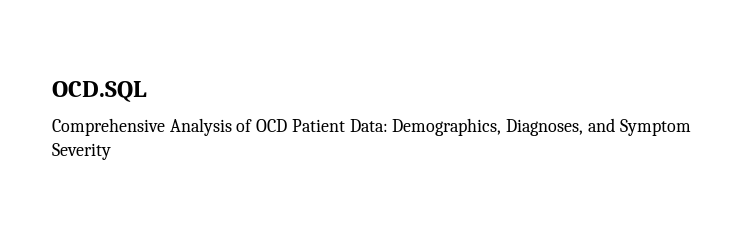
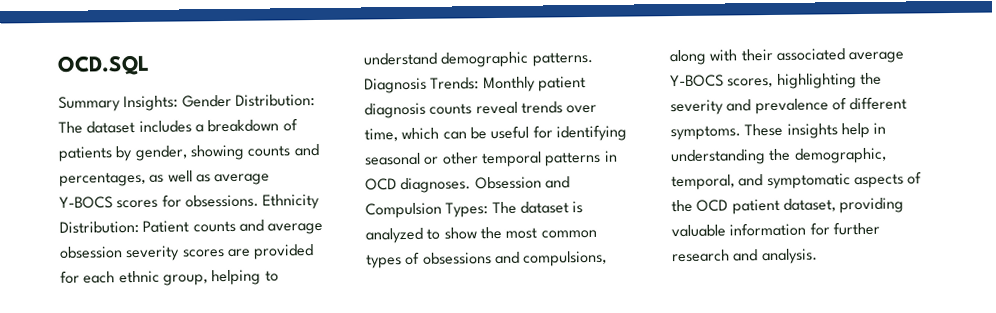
- Comprehensive Analysis of OCD Patient Data: Demographics, Diagnoses, and Symptom Severity
+ Summary Insights: Gender Distribution: The dataset includes a breakdown of patients by gender, showing counts and percentages, as well as average Y-BOCS scores for obsessions. Ethnicity Distribution: Patient counts and average obsession severity scores are provided for each ethnic group, helping to understand demographic patterns. Diagnosis Trends: Monthly patient diagnosis counts reveal trends over time, which can be useful for identifying seasonal or other temporal patterns in OCD diagnoses. Obsession and Compulsion Types: The dataset is analyzed to show the most common types of obsessions and compulsions, along with their associated average Y-BOCS scores, highlighting the severity and prevalence of different symptoms. These insights help in understanding the demographic, temporal, and symptomatic aspects of the OCD patient dataset, providing valuable information for further research and analysis.

